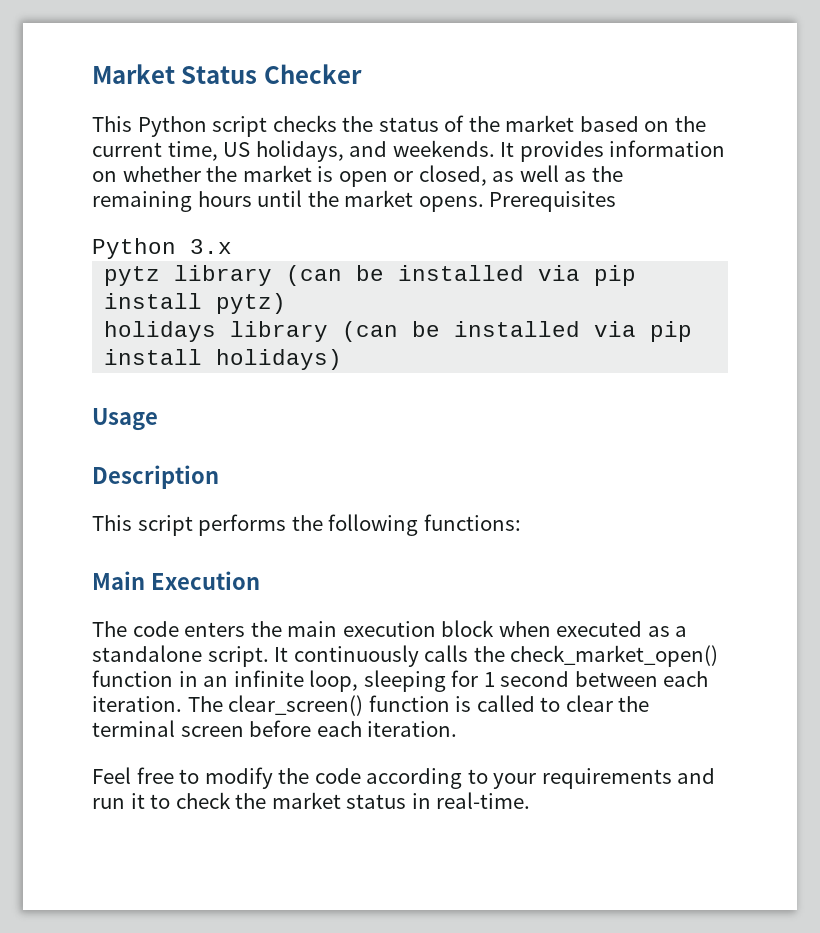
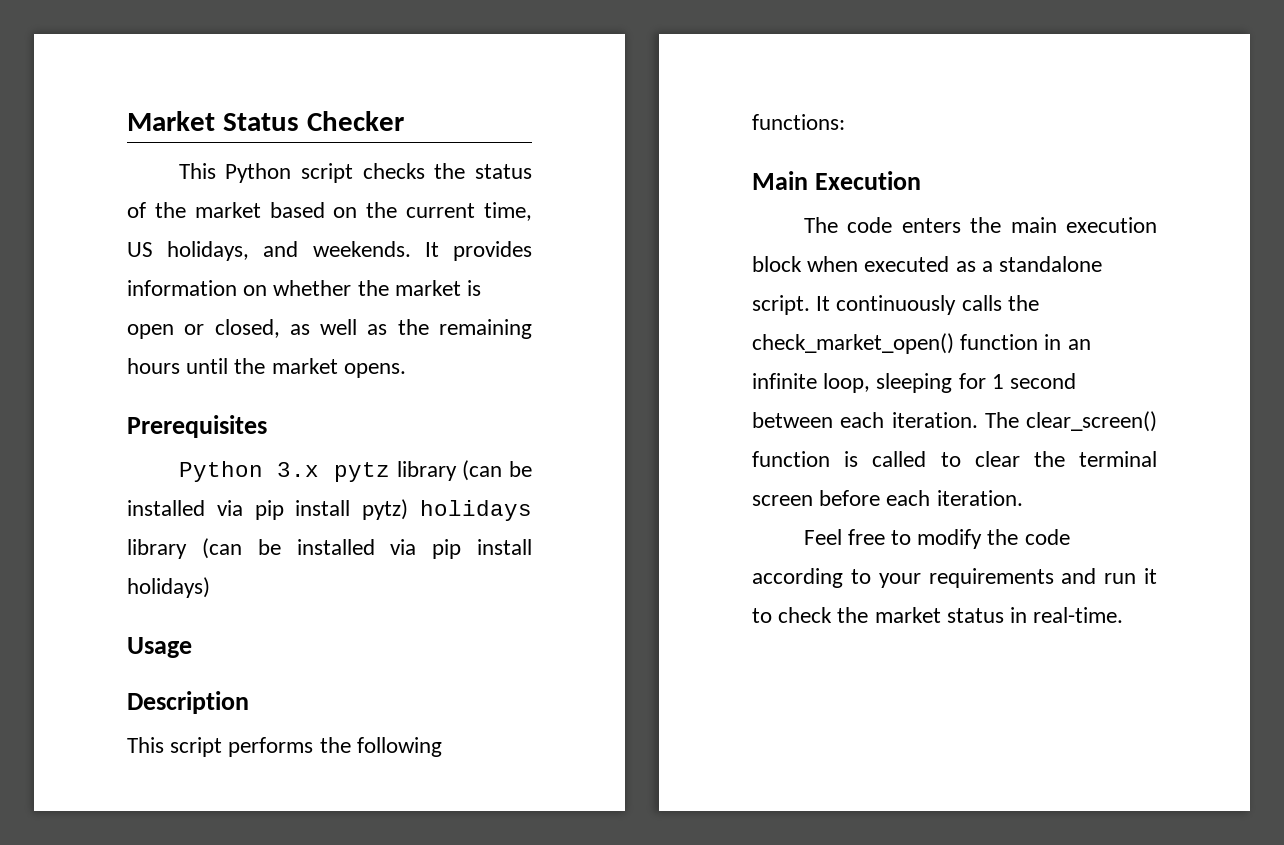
- It provides information on whether the market is open or closed, as well as the remaining hours until the market opens. Prerequisites
+ It provides information on whether the market is open or closed, as well as the remaining hours until the market opens.
+ Prerequisites
- Python 3.x
- pytz library (can be installed via pip install pytz)
- holidays library (can be installed via pip install holidays)
+ Python 3.x pytz library (can be installed via pip install pytz) holidays library (can be installed via pip install holidays)

